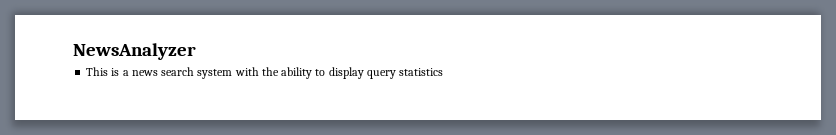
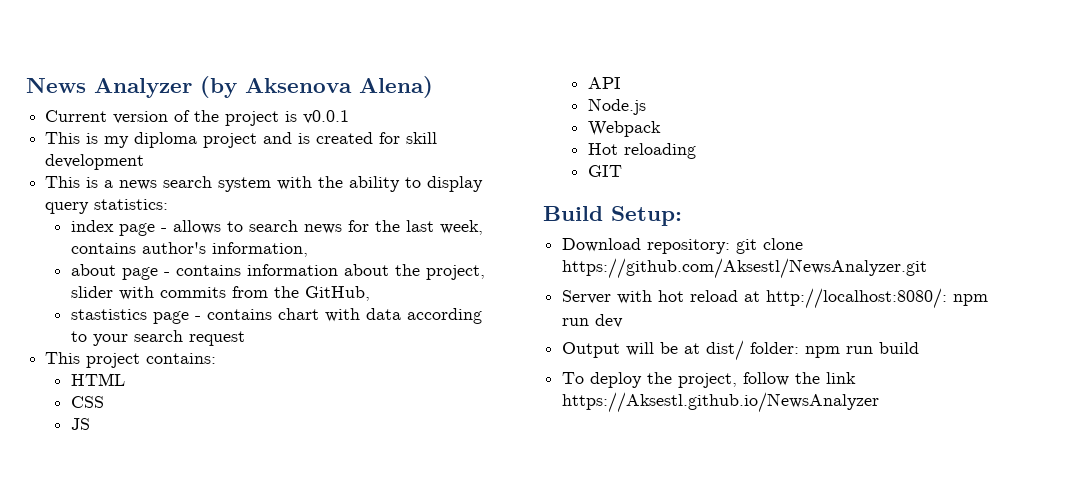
- NewsAnalyzer
+ News Analyzer (by Aksenova Alena)
+ Сurrent version of the project is v0.0.1
+ This is my diploma project and is created for skill development
- This is a news search system with the ability to display query statistics
+ This is a news search system with the ability to display query statistics:
+ index page - allows to search news for the last week, contains author's information,
+ about page - contains information about the project, slider with commits from the GitHub,
+ stastistics page - contains chart with data according to your search request
+ This project contains:
+ HTML
+ CSS
+ JS
+ API
+ Node.js
+ Webpack
+ Hot reloading
+ GIT
+ Build Setup:
+ Download repository: git clone https://github.com/Aksestl/NewsAnalyzer.git
+ Server with hot reload at http://localhost:8080/: npm run dev
+ Output will be at dist/ folder: npm run build
+ To deploy the project, follow the link https://Aksestl.github.io/NewsAnalyzer

